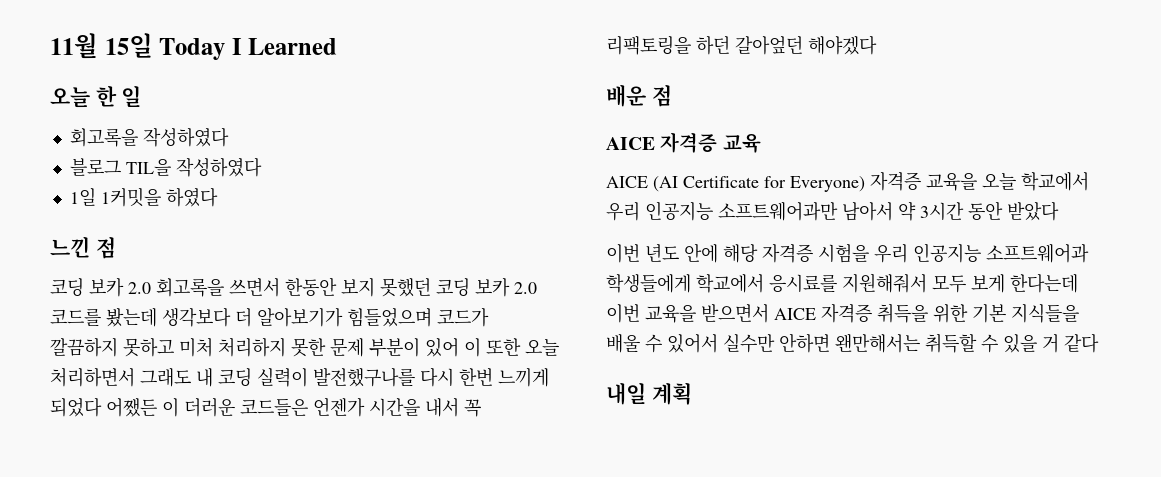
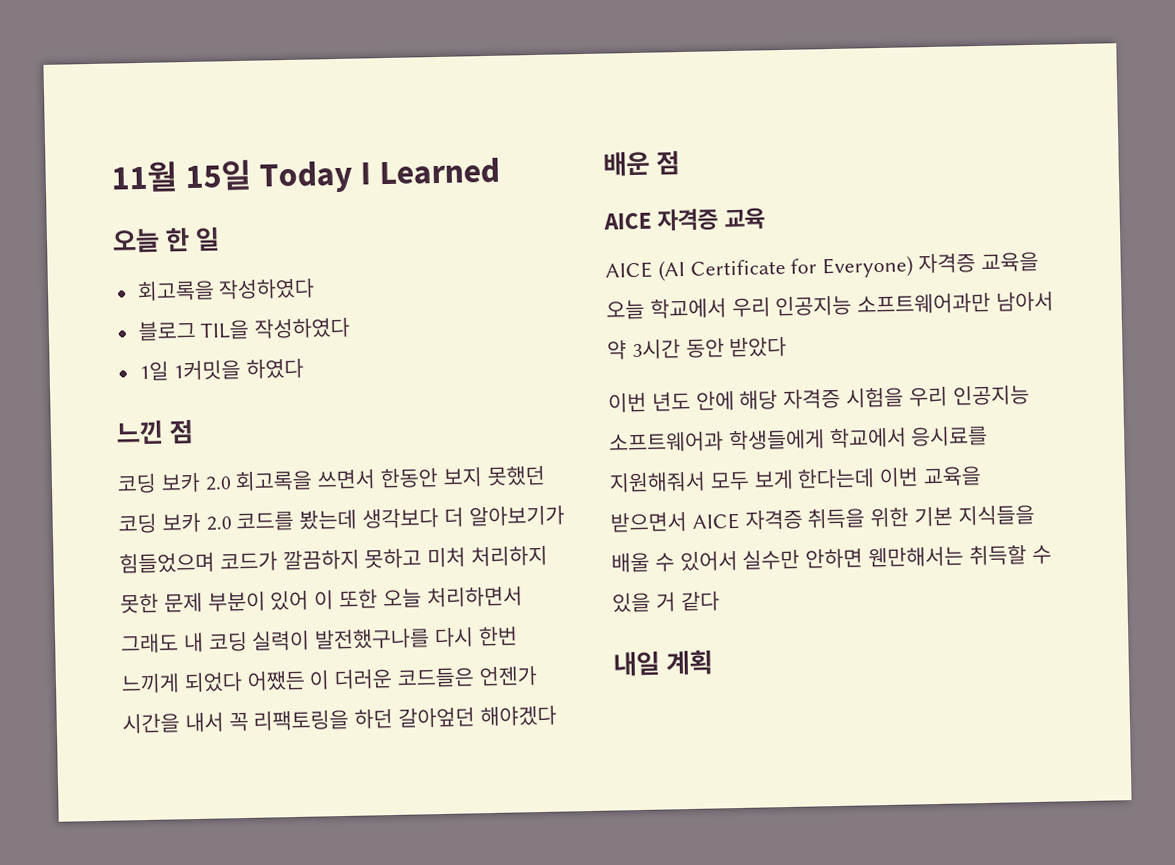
- 이번 년도 안에 해당 자격증 시험을 우리 인공지능 소프트웨어과 학생들에게 학교에서 응시료를 지원해줘서 모두 보게 한다는데 이번 교육을 받으면서 AICE 자격증 취득을 위한 기본 지식들을 배울 수 있어서 실수만 안하면 왠만해서는 취득할 수 있을 거 같다
+ 이번 년도 안에 해당 자격증 시험을 우리 인공지능 소프트웨어과 학생들에게 학교에서 응시료를 지원해줘서 모두 보게 한다는데 이번 교육을 받으면서 AICE 자격증 취득을 위한 기본 지식들을 배울 수 있어서 실수만 안하면 웬만해서는 취득할 수 있을 거 같다

